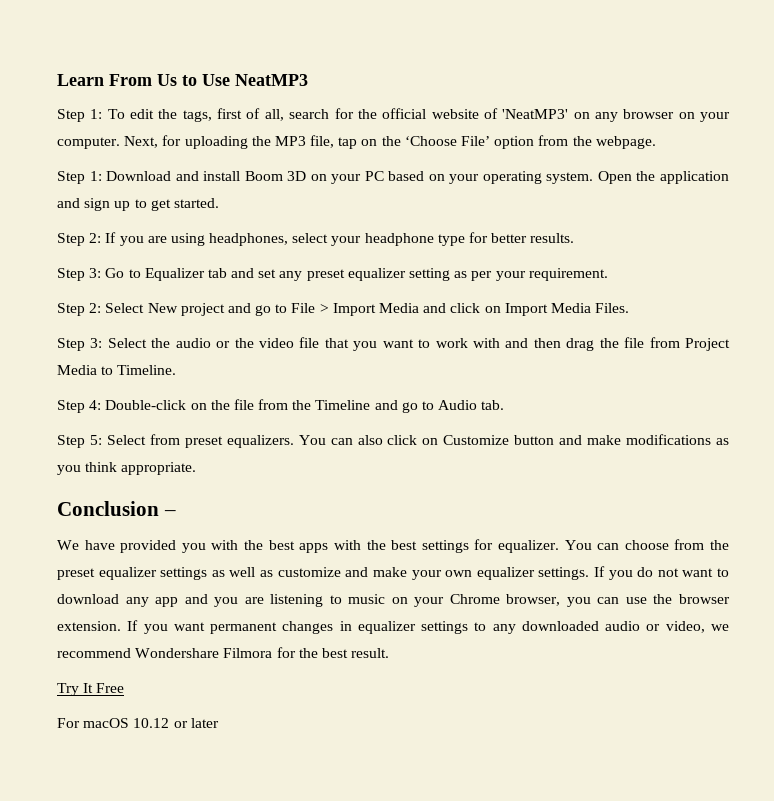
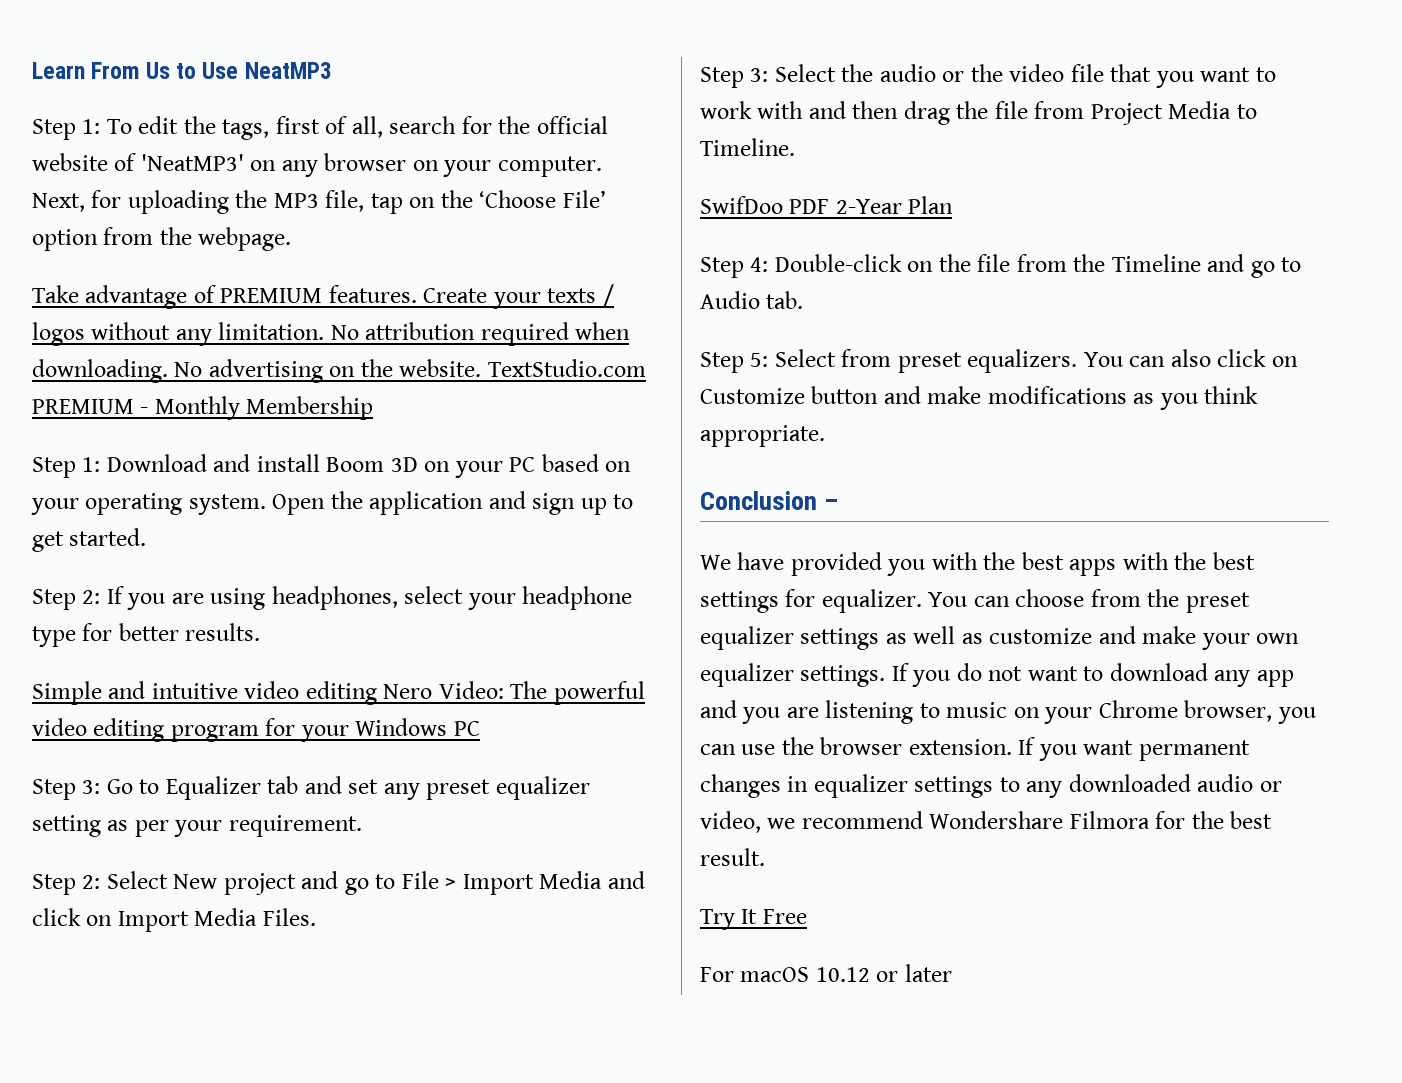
+ Take advantage of PREMIUM features. Create your texts / logos without any limitation. No attribution required when downloading. No advertising on the website. TextStudio.com PREMIUM - Monthly Membership
+ Simple and intuitive video editing Nero Video: The powerful video editing program for your Windows PC
+ SwifDoo PDF 2-Year Plan

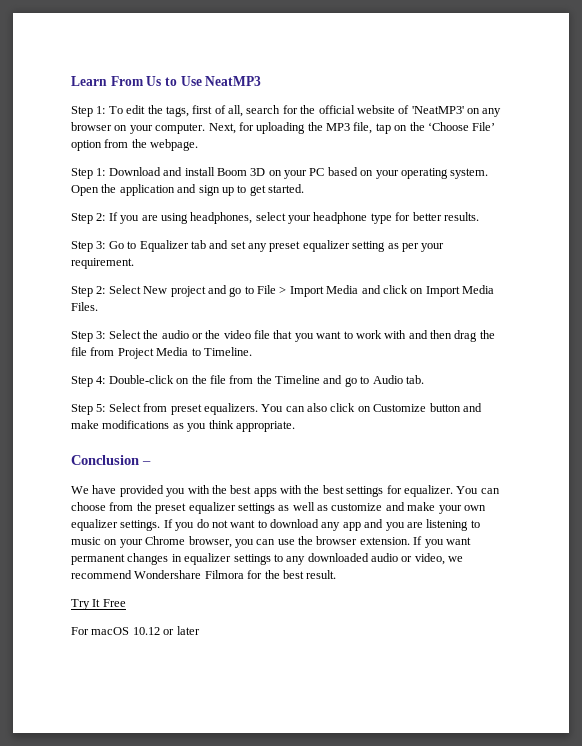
- Take advantage of PREMIUM features. Create your texts / logos without any limitation. No attribution required when downloading. No advertising on the website. TextStudio.com PREMIUM - Monthly Membership
- Simple and intuitive video editing Nero Video: The powerful video editing program for your Windows PC
- SwifDoo PDF 2-Year Plan

